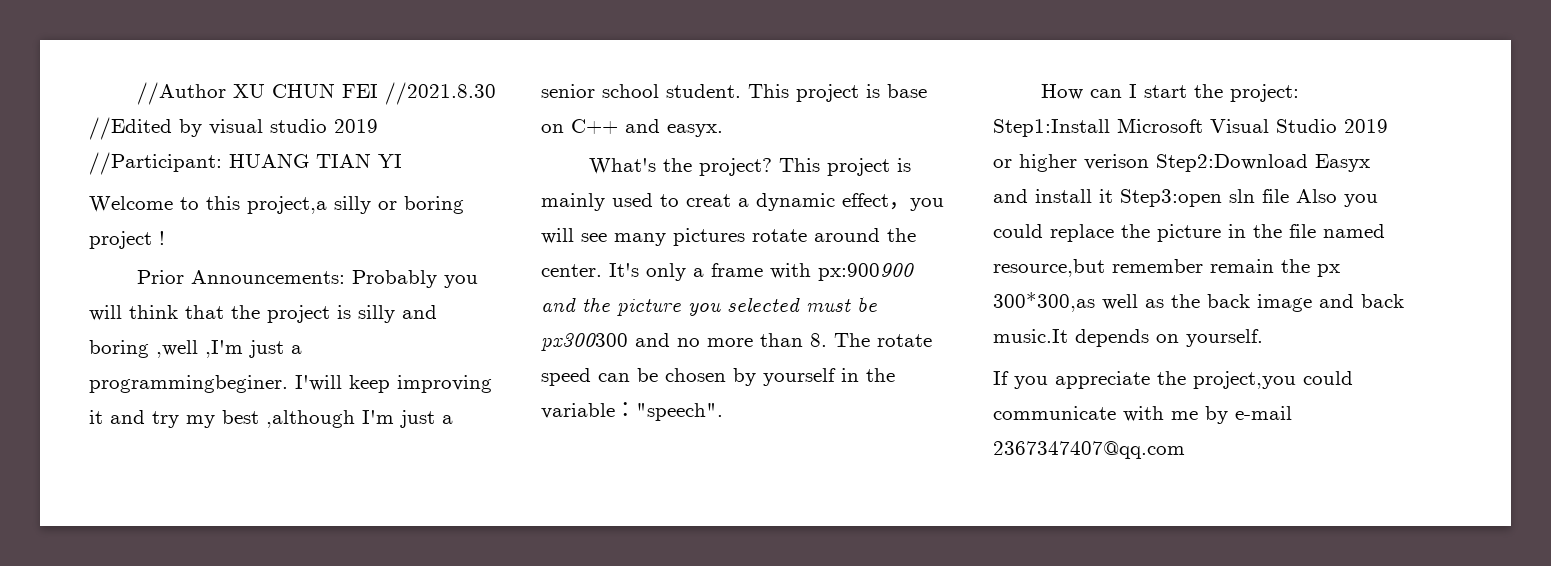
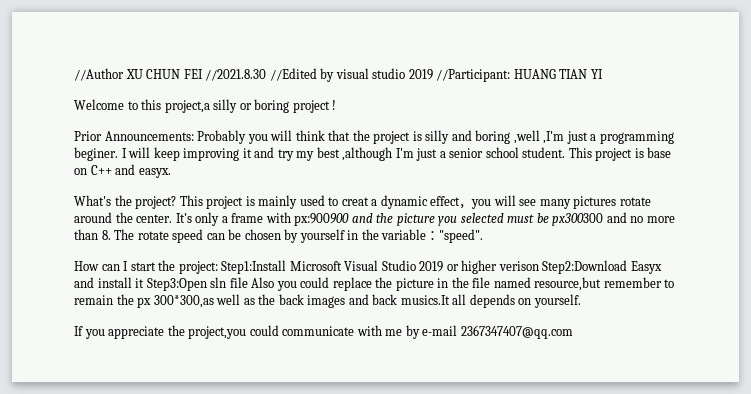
- Prior Announcements: Probably you will think that the project is silly and boring ,well ,I'm just a programmingbeginer. I'will keep improving it and try my best ,although I'm just a senior school student.
+ Prior Announcements: Probably you will think that the project is silly and boring ,well ,I'm just a programming beginer. I will keep improving it and try my best ,although I'm just a senior school student.
- It's only a frame with px:900900 and the picture you selected must be px300300 and no more than 8. The rotate speed can be chosen by yourself in the variable："speech".
+ It's only a frame with px:900900 and the picture you selected must be px300300 and no more than 8. The rotate speed can be chosen by yourself in the variable："speed".
- How can I start the project: Step1:Install Microsoft Visual Studio 2019 or higher verison Step2:Download Easyx and install it Step3:open sln file Also you could replace the picture in the file named resource,but remember remain the px 300*300,as well as the back image and back music.It depends on yourself.
+ How can I start the project: Step1:Install Microsoft Visual Studio 2019 or higher verison Step2:Download Easyx and install it Step3:Open sln file Also you could replace the picture in the file named resource,but remember to remain the px 300*300,as well as the back images and back musics.It all depends on yourself.

